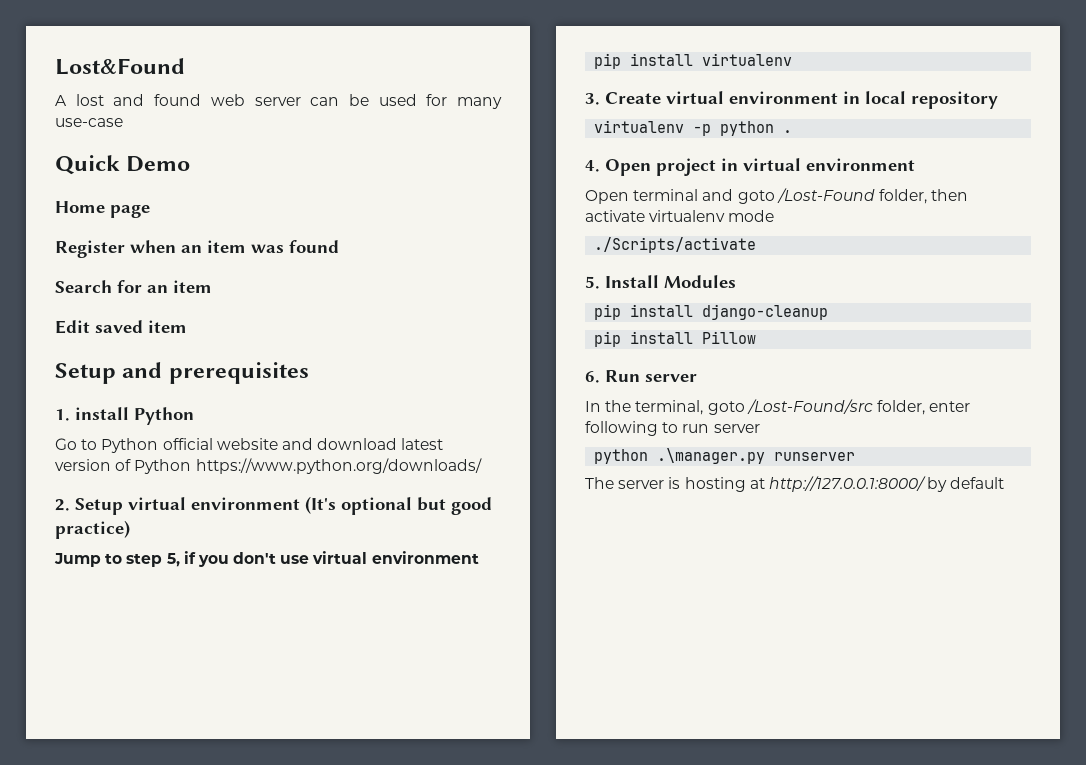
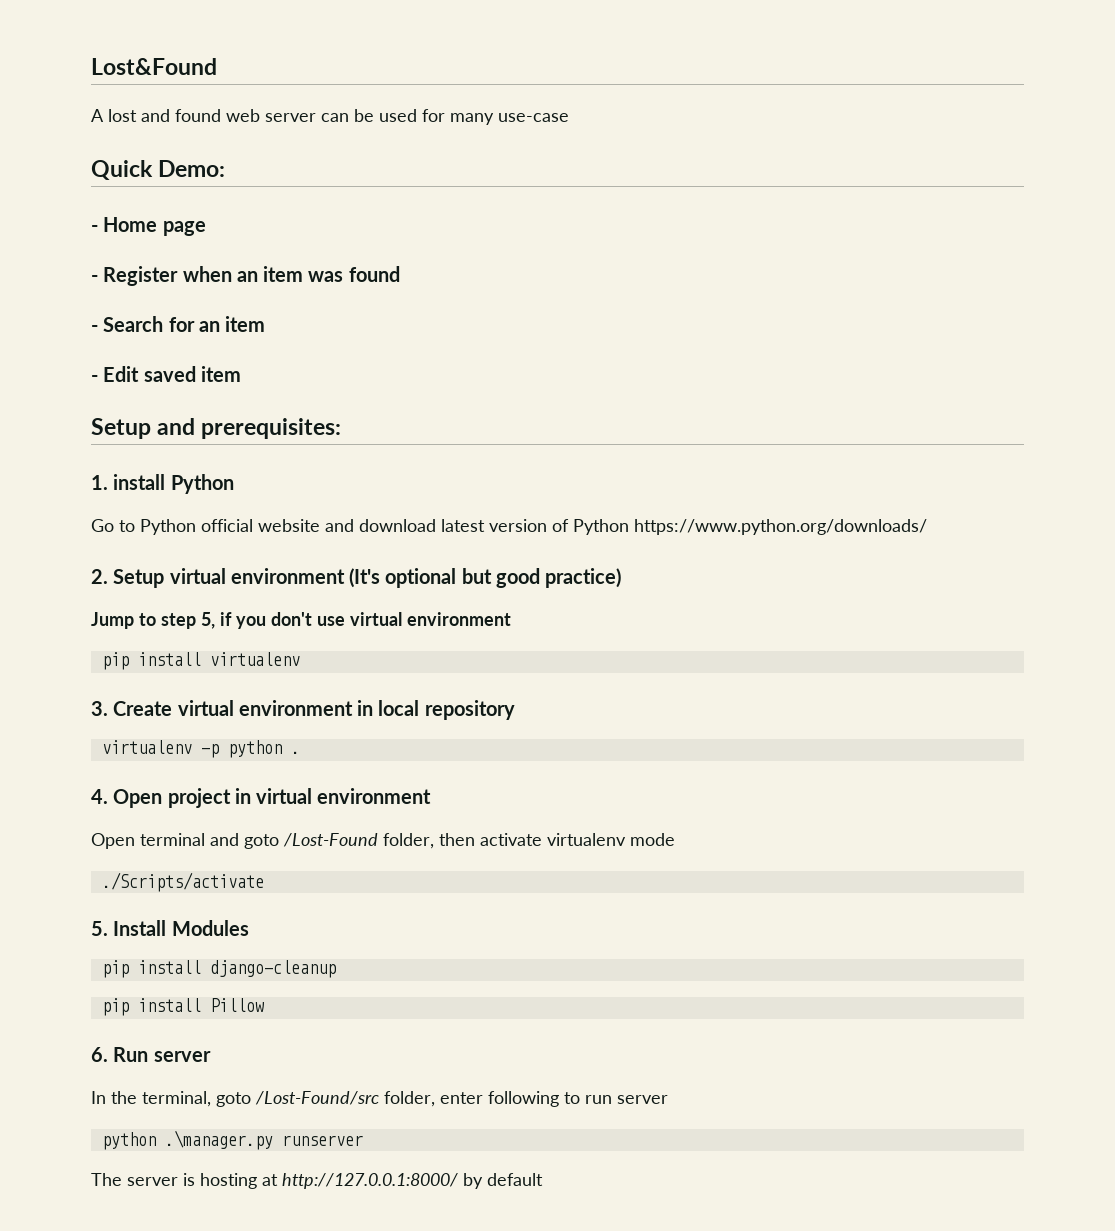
- Quick Demo
- Home page
+ Quick Demo:
+ - Home page
- Register when an item was found
+ - Register when an item was found
- Search for an item
+ - Search for an item
- Edit saved item
+ - Edit saved item
- Setup and prerequisites
+ Setup and prerequisites:

